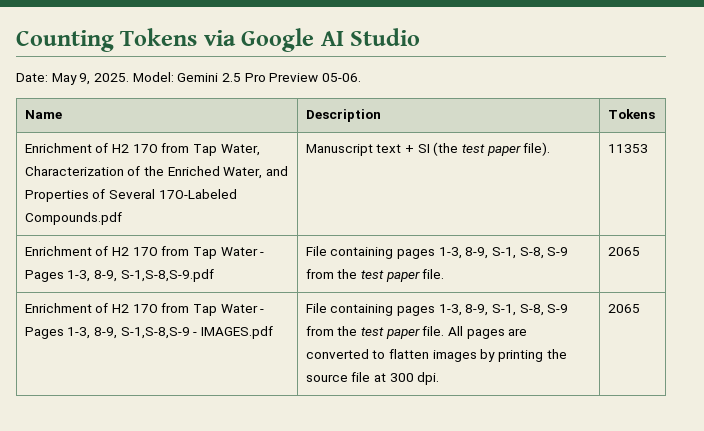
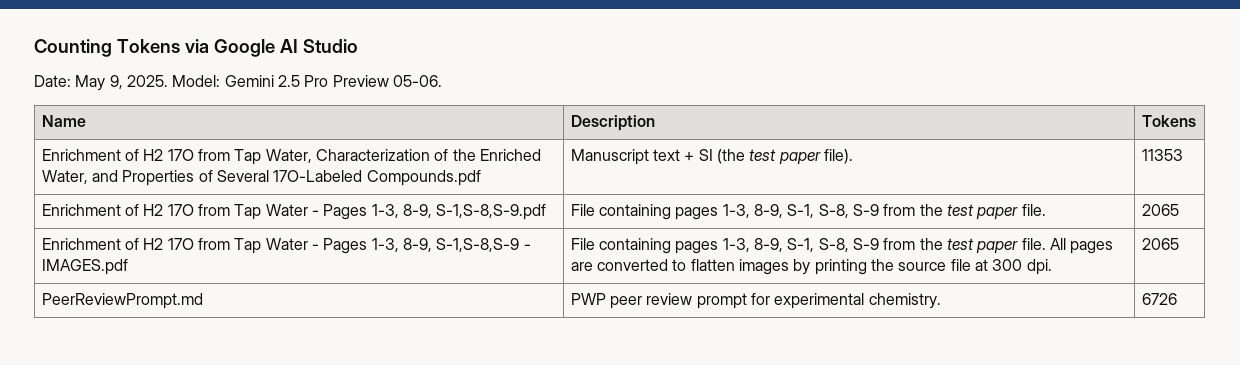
+ PeerReviewPrompt.md | PWP peer review prompt for experimental chemistry. | 6726

